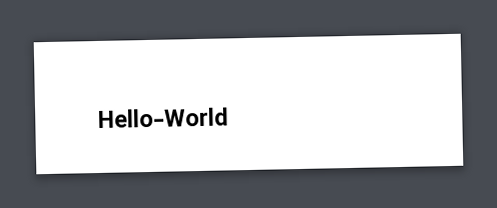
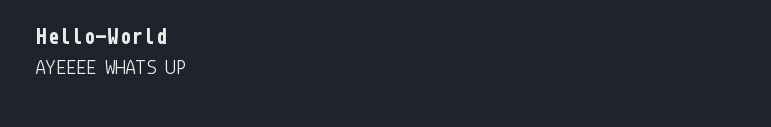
+ AYEEEE WHATS UP

